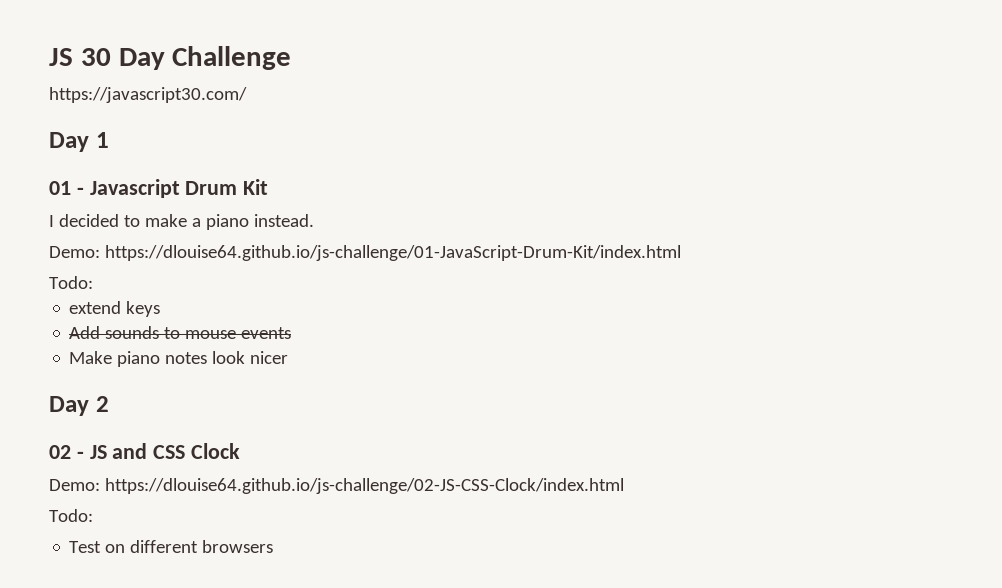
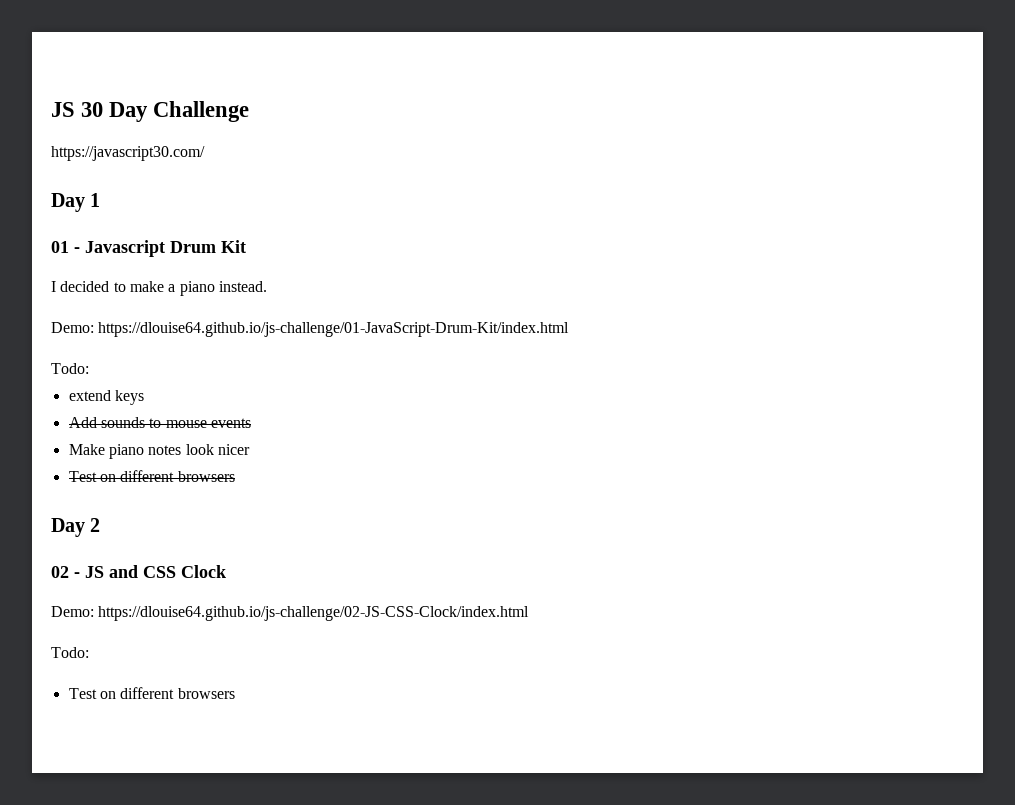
  Make piano notes look nicer
+ Test on different browsers

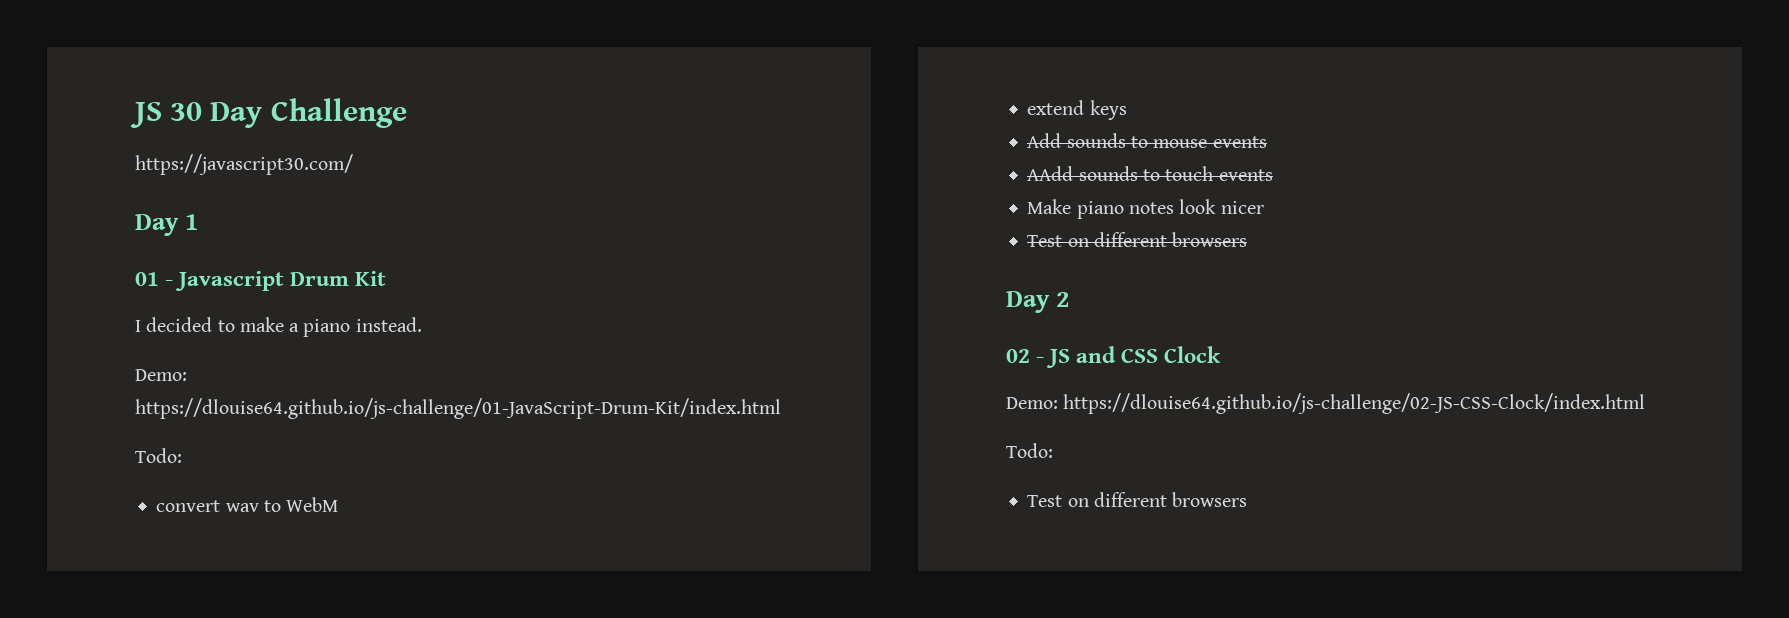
+ convert wav to WebM
+ AAdd sounds to touch events

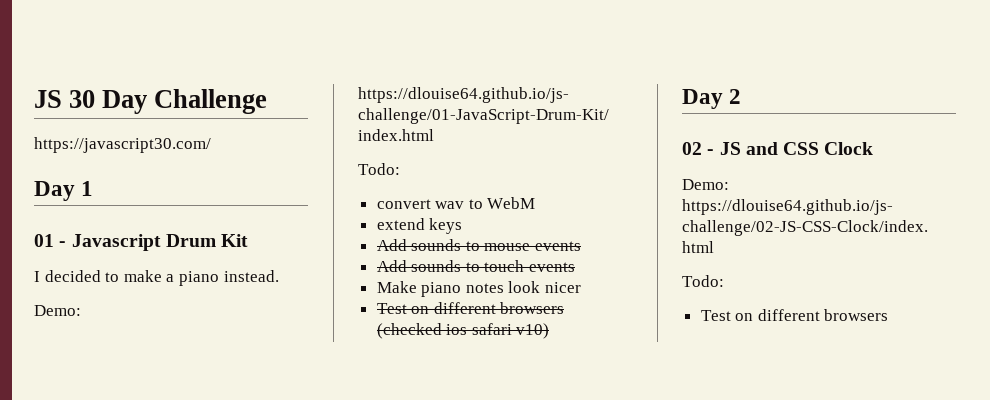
- AAdd sounds to touch events
+ Add sounds to touch events
  Make piano notes look nicer
- Test on different browsers
+ Test on different browsers (checked ios safari v10)

